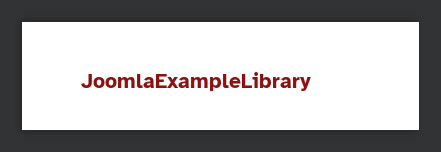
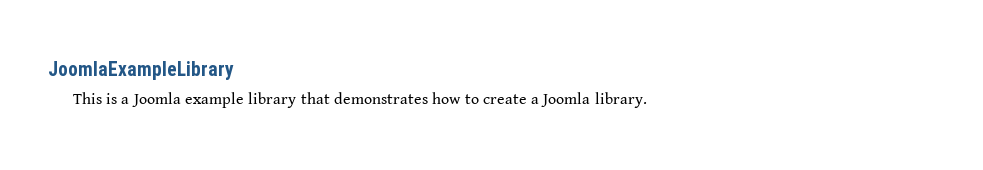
+ This is a Joomla example library that demonstrates how to create a Joomla library.

